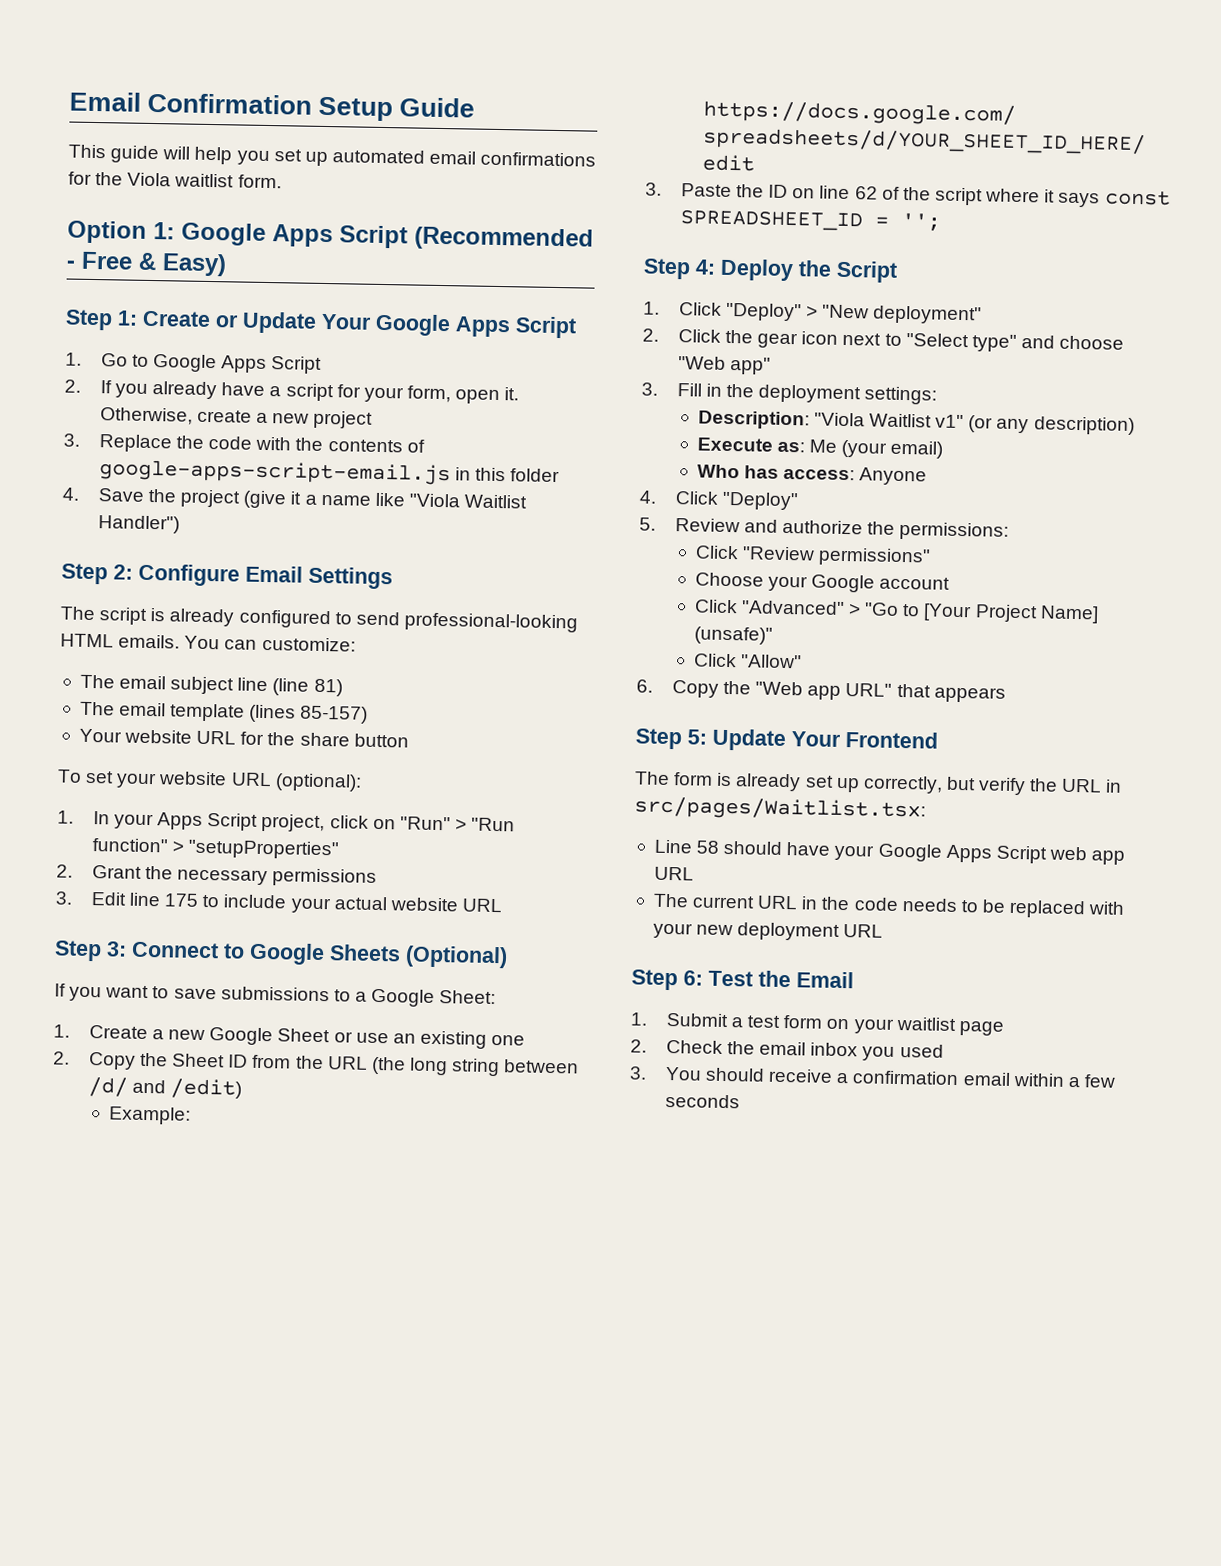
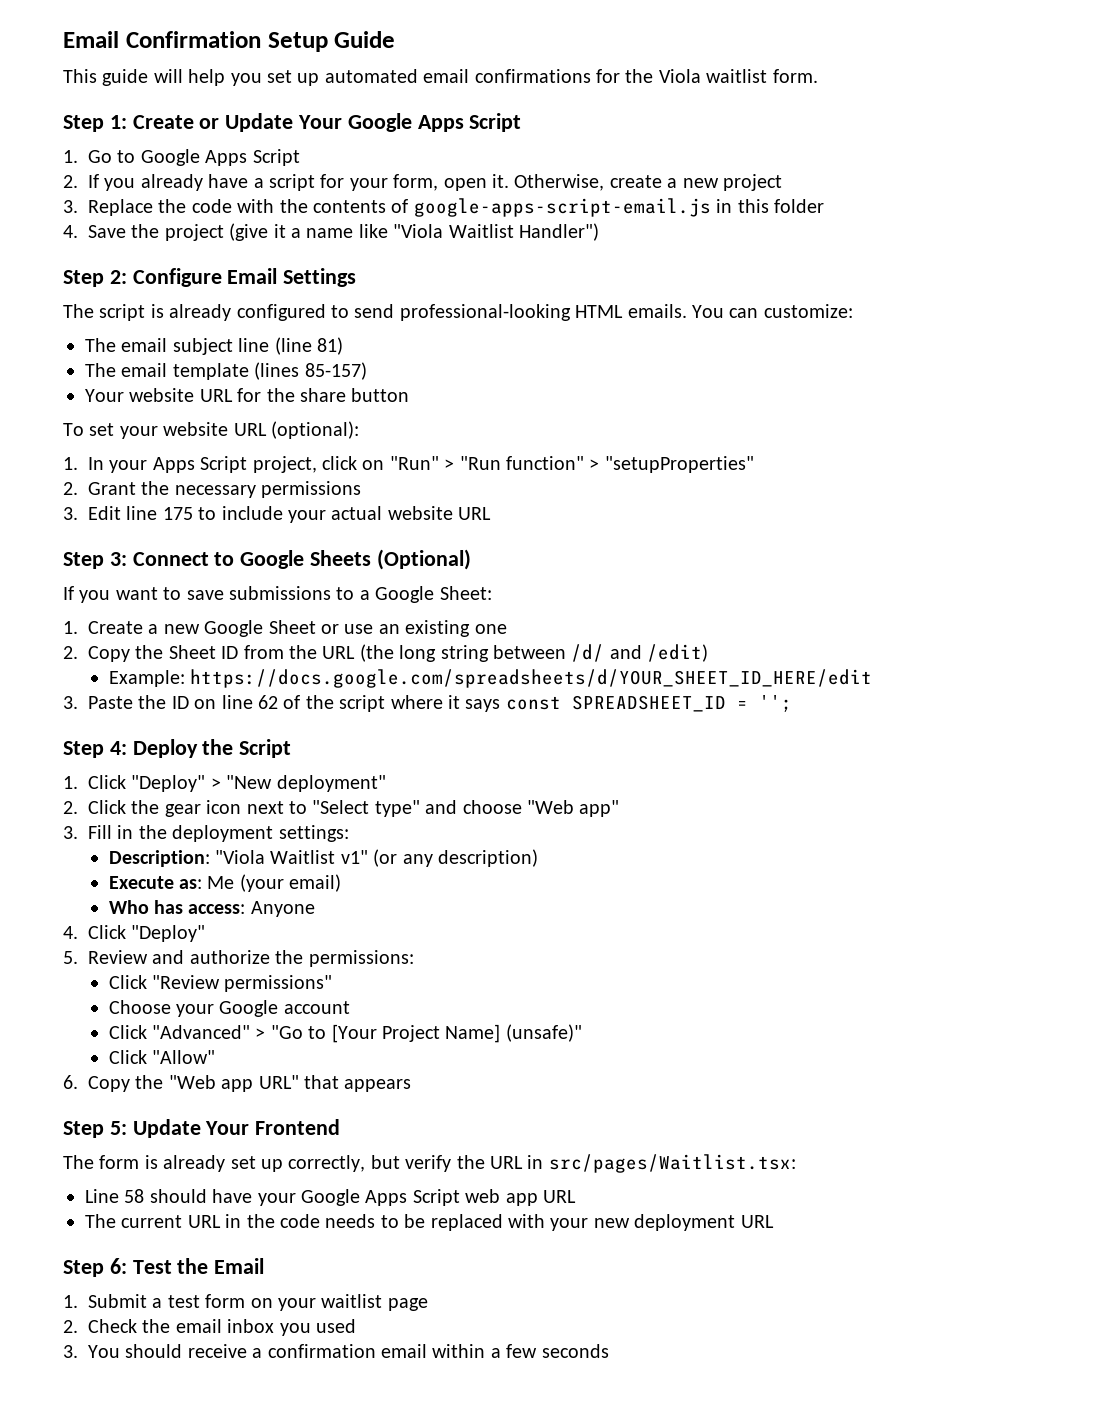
- Option 1: Google Apps Script (Recommended - Free & Easy)

